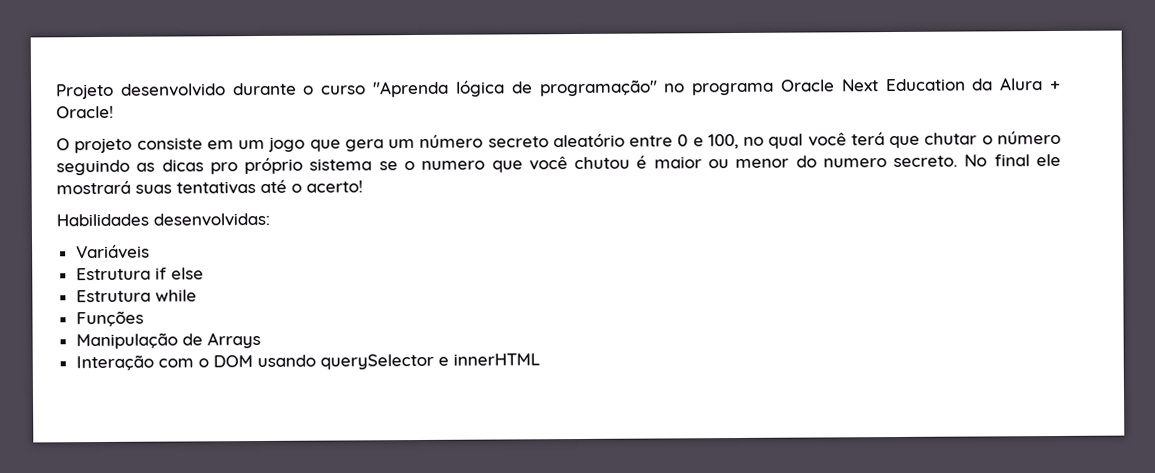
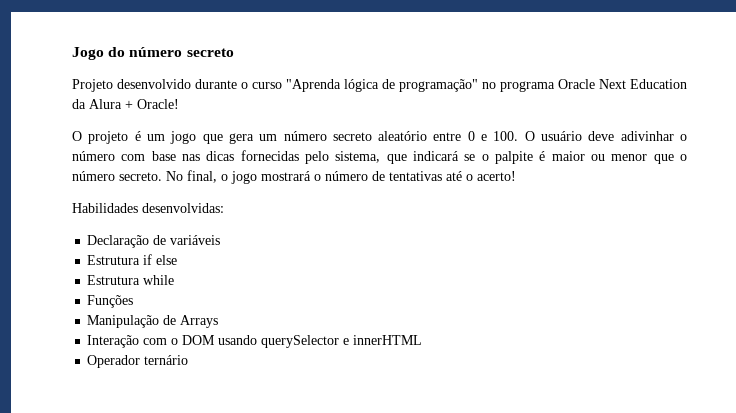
+ Jogo do número secreto
- O projeto consiste em um jogo que gera um número secreto aleatório entre 0 e 100, no qual você terá que chutar o número seguindo as dicas pro próprio sistema se o numero que você chutou é maior ou menor do numero secreto. No final ele mostrará suas tentativas até o acerto!
+ O projeto é um jogo que gera um número secreto aleatório entre 0 e 100. O usuário deve adivinhar o número com base nas dicas fornecidas pelo sistema, que indicará se o palpite é maior ou menor que o número secreto. No final, o jogo mostrará o número de tentativas até o acerto!
- Variáveis
+ Declaração de variáveis
+ Operador ternário

